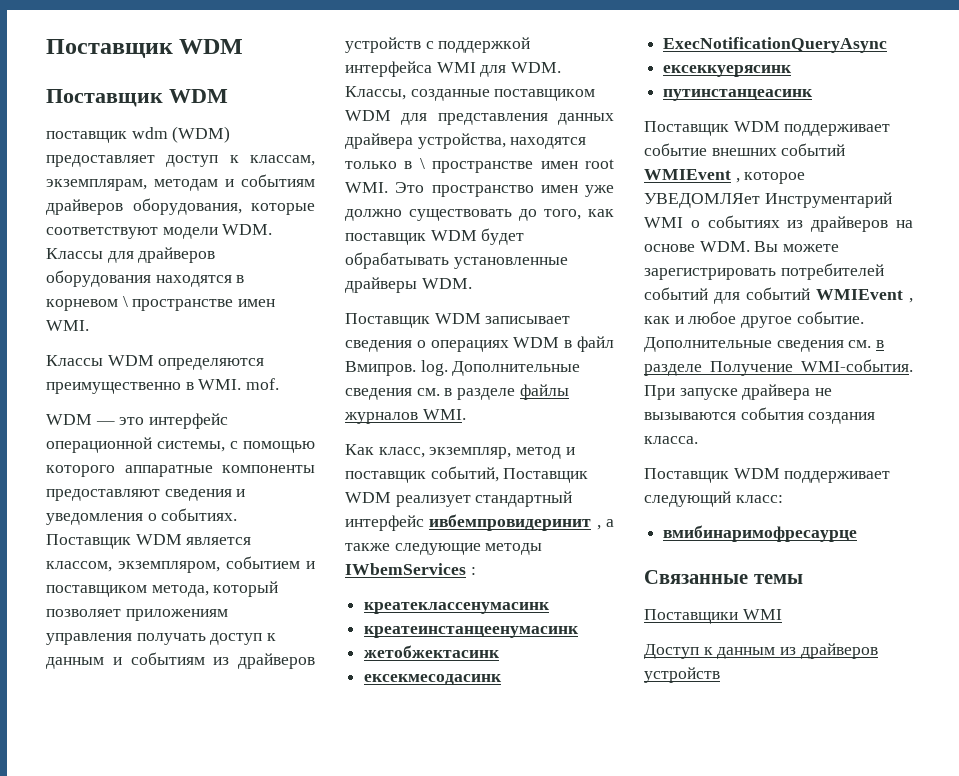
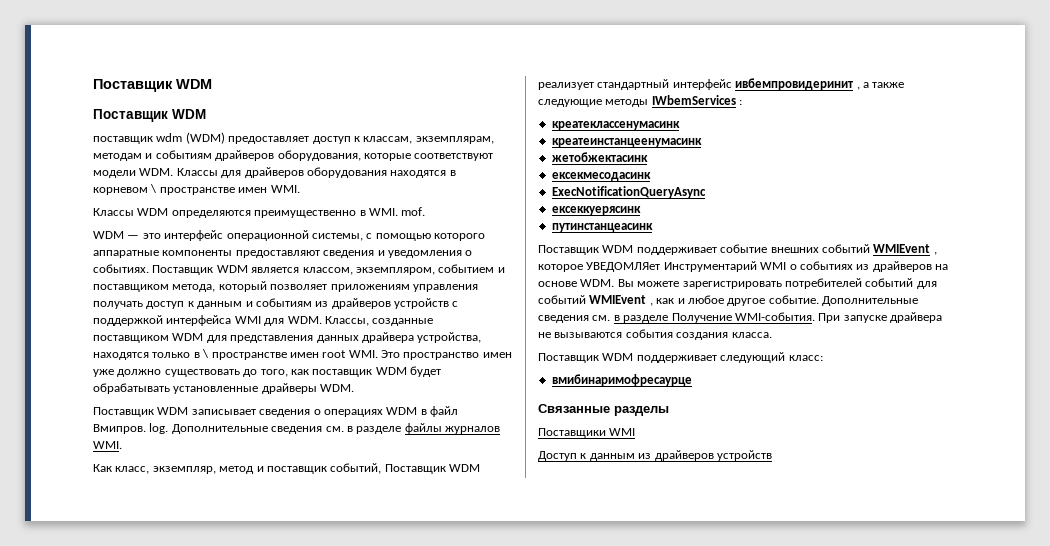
- Связанные темы
+ Связанные разделы

